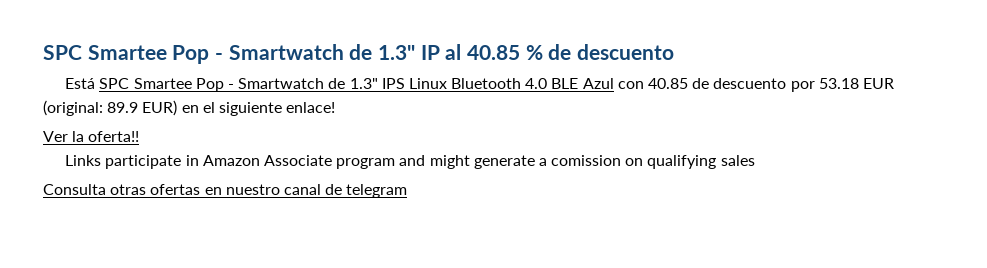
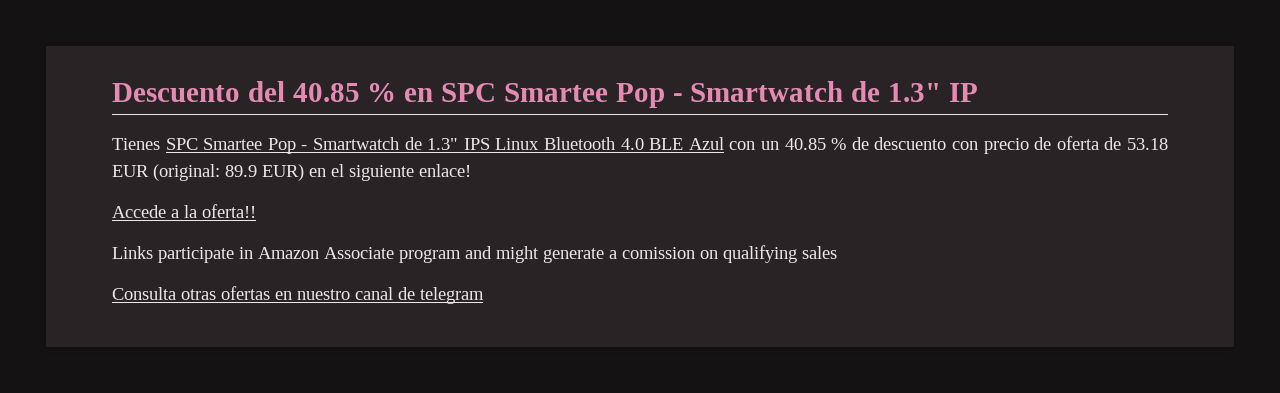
- SPC Smartee Pop - Smartwatch de 1.3" IP al 40.85 % de descuento
- Está SPC Smartee Pop - Smartwatch de 1.3" IPS Linux Bluetooth 4.0 BLE Azul con 40.85 de descuento por 53.18 EUR (original: 89.9 EUR) en el siguiente enlace!
+ Descuento del 40.85 % en SPC Smartee Pop - Smartwatch de 1.3" IP
+ Tienes SPC Smartee Pop - Smartwatch de 1.3" IPS Linux Bluetooth 4.0 BLE Azul con un 40.85 % de descuento con precio de oferta de 53.18 EUR (original: 89.9 EUR) en el siguiente enlace!
- Ver la oferta!!
+ Accede a la oferta!!

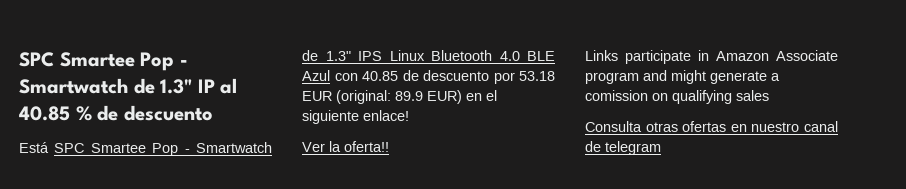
- Descuento del 40.85 % en SPC Smartee Pop - Smartwatch de 1.3" IP
- Tienes SPC Smartee Pop - Smartwatch de 1.3" IPS Linux Bluetooth 4.0 BLE Azul con un 40.85 % de descuento con precio de oferta de 53.18 EUR (original: 89.9 EUR) en el siguiente enlace!
+ SPC Smartee Pop - Smartwatch de 1.3" IP al 40.85 % de descuento
+ Está SPC Smartee Pop - Smartwatch de 1.3" IPS Linux Bluetooth 4.0 BLE Azul con 40.85 de descuento por 53.18 EUR (original: 89.9 EUR) en el siguiente enlace!
- Accede a la oferta!!
+ Ver la oferta!!

